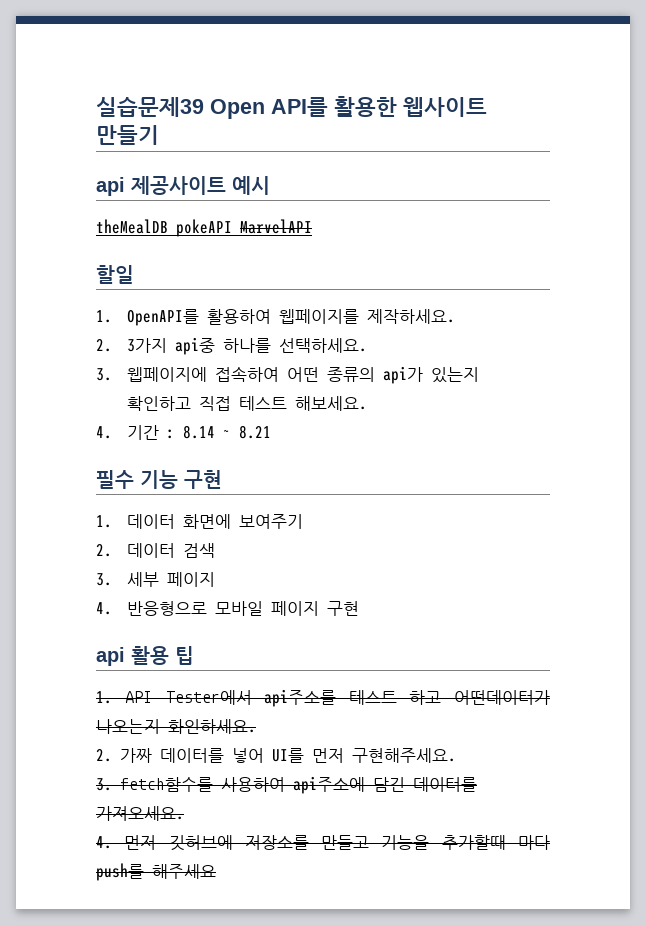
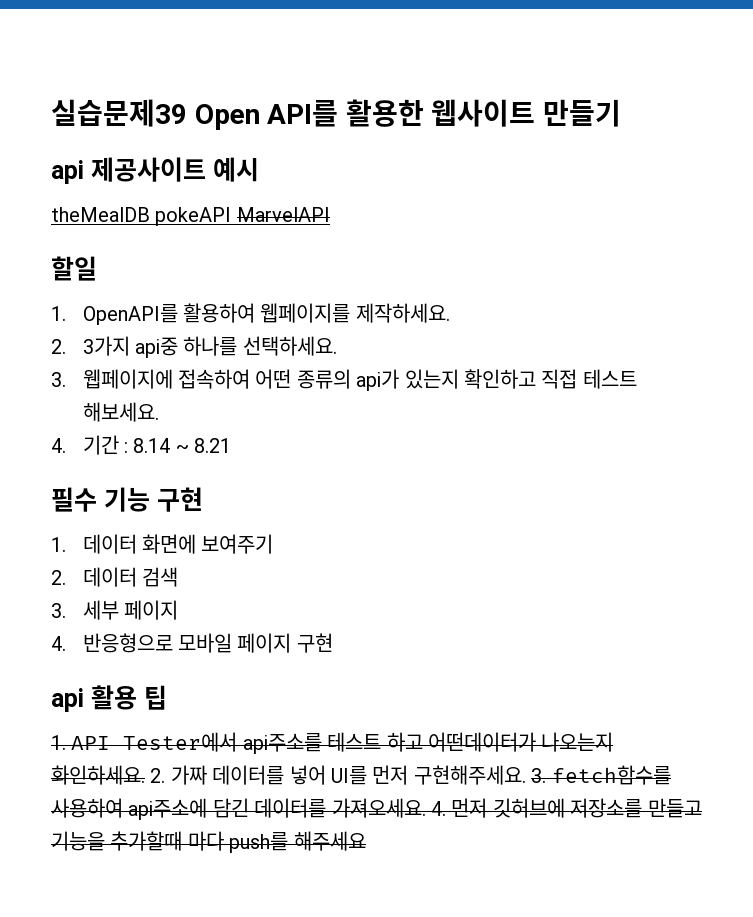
- 1. API Tester에서 api주소를 테스트 하고 어떤데이터가 나오는지 화인하세요.
- 2. 가짜 데이터를 넣어 UI를 먼저 구현해주세요.
- 3. fetch함수를 사용하여 api주소에 담긴 데이터를 가져오세요.
- 4. 먼저 깃허브에 저장소를 만들고 기능을 추가할때 마다 push를 해주세요
+ 1. API Tester에서 api주소를 테스트 하고 어떤데이터가 나오는지 화인하세요. 2. 가짜 데이터를 넣어 UI를 먼저 구현해주세요. 3. fetch함수를 사용하여 api주소에 담긴 데이터를 가져오세요. 4. 먼저 깃허브에 저장소를 만들고 기능을 추가할때 마다 push를 해주세요

